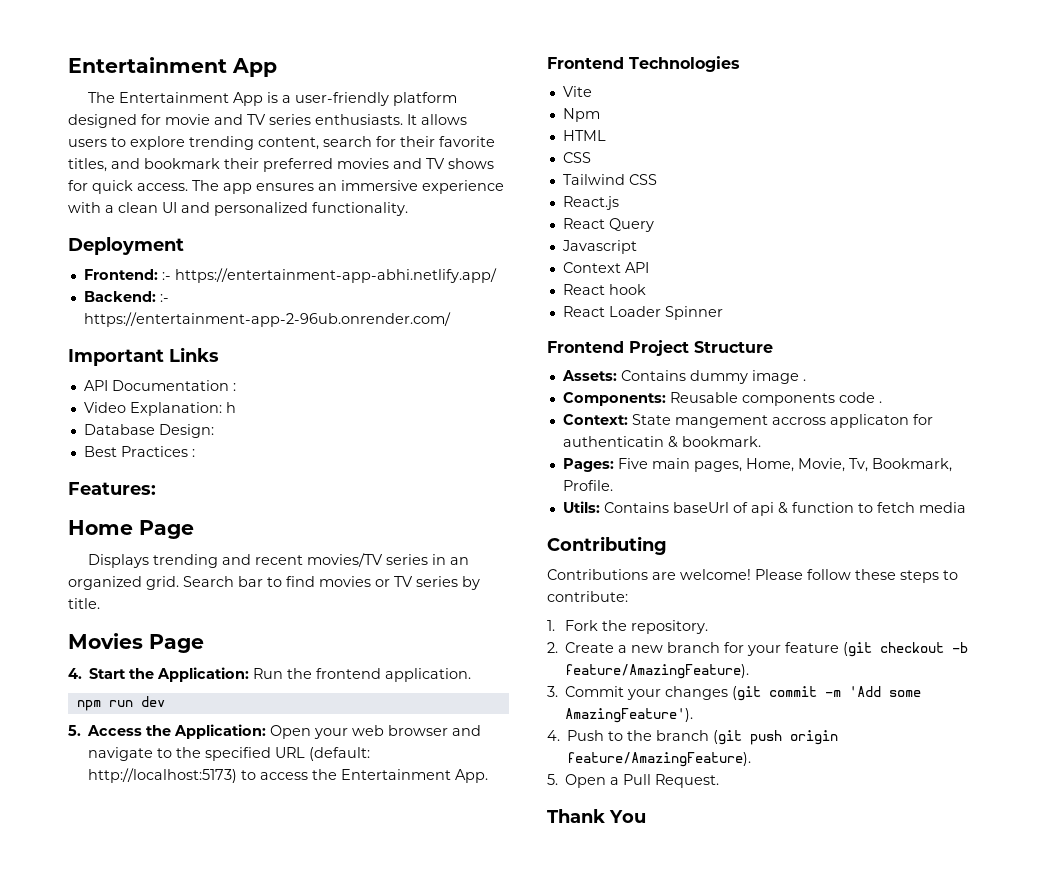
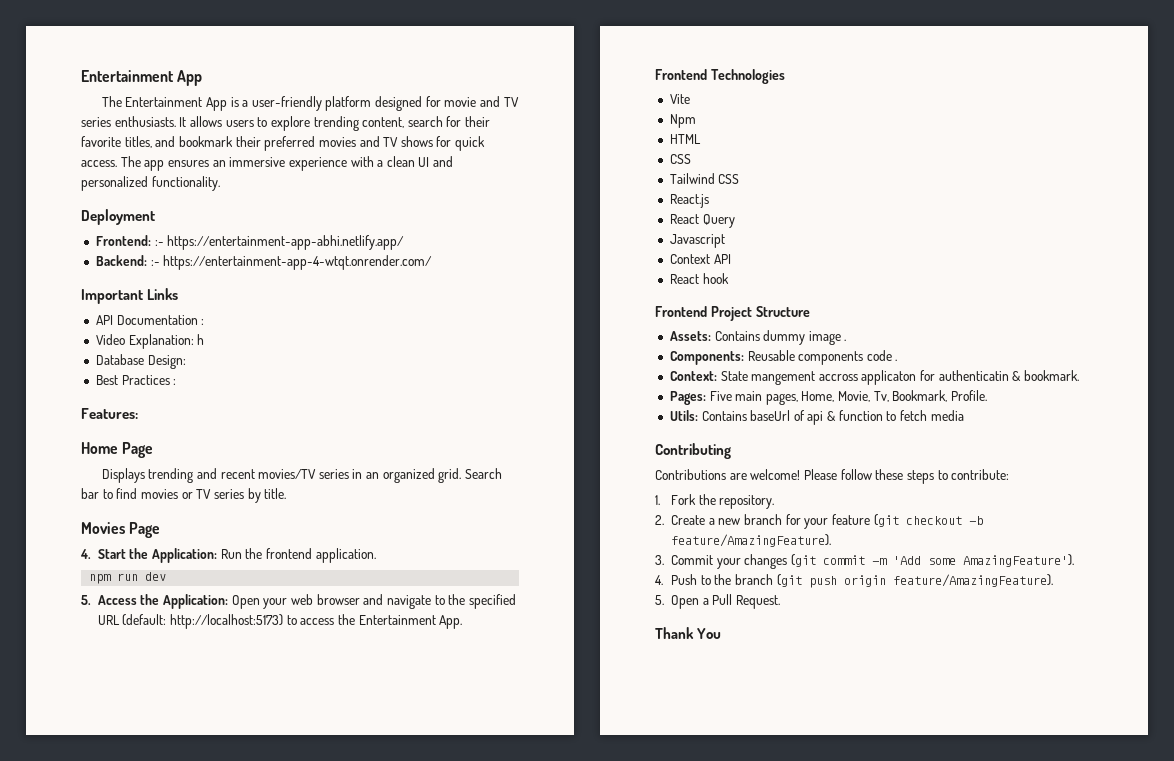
- Backend: :- https://entertainment-app-2-96ub.onrender.com/
+ Backend: :- https://entertainment-app-4-wtqt.onrender.com/
- React Loader Spinner

